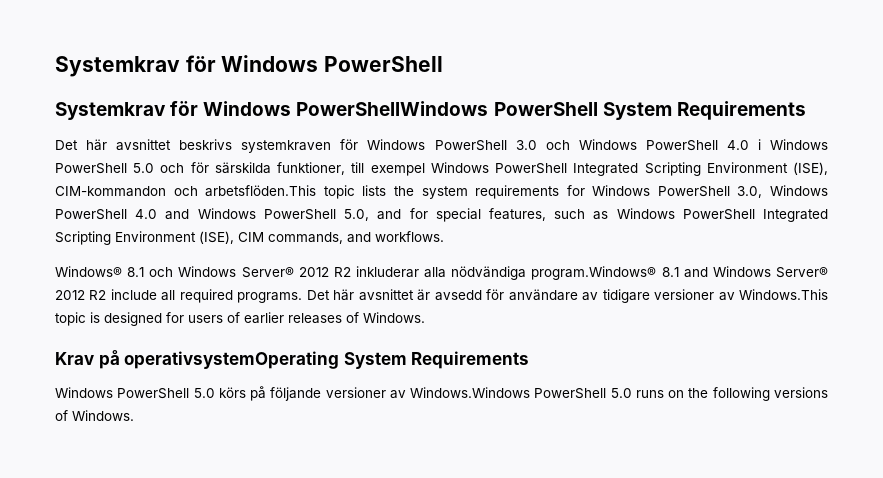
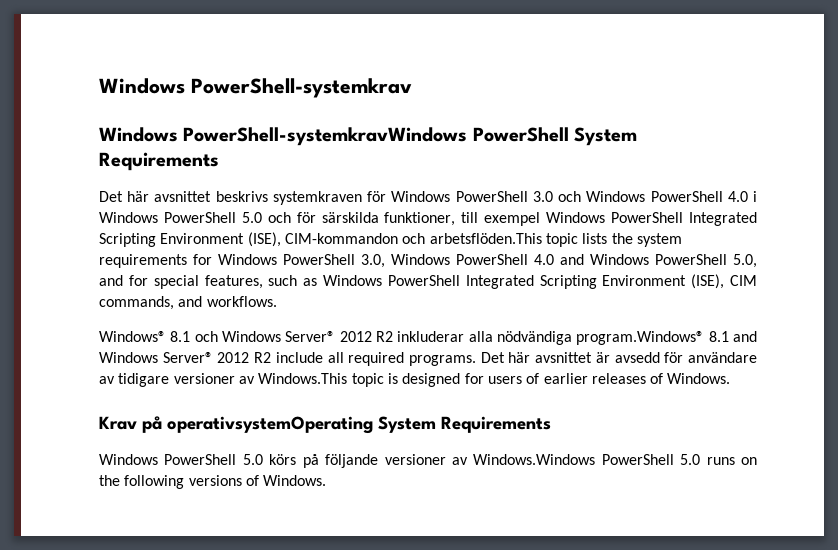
- Systemkrav för Windows PowerShell
- Systemkrav för Windows PowerShellWindows PowerShell System Requirements
+ Windows PowerShell-systemkrav
+ Windows PowerShell-systemkravWindows PowerShell System Requirements

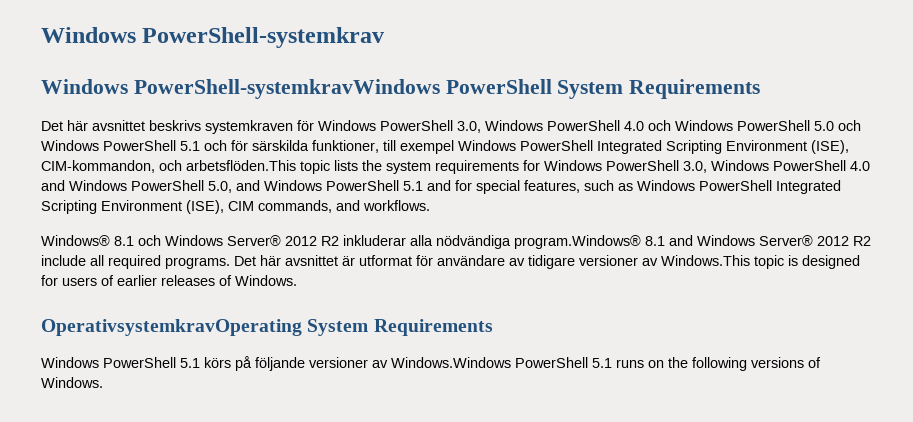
- Det här avsnittet beskrivs systemkraven för Windows PowerShell 3.0 och Windows PowerShell 4.0 i Windows PowerShell 5.0 och för särskilda funktioner, till exempel Windows PowerShell Integrated Scripting Environment (ISE), CIM-kommandon och arbetsflöden.This topic lists the system requirements for Windows PowerShell 3.0, Windows PowerShell 4.0 and Windows PowerShell 5.0, and for special features, such as Windows PowerShell Integrated Scripting Environment (ISE), CIM commands, and workflows.
+ Det här avsnittet beskrivs systemkraven för Windows PowerShell 3.0, Windows PowerShell 4.0 och Windows PowerShell 5.0 och Windows PowerShell 5.1 och för särskilda funktioner, till exempel Windows PowerShell Integrated Scripting Environment (ISE), CIM-kommandon, och arbetsflöden.This topic lists the system requirements for Windows PowerShell 3.0, Windows PowerShell 4.0 and Windows PowerShell 5.0, and Windows PowerShell 5.1 and for special features, such as Windows PowerShell Integrated Scripting Environment (ISE), CIM commands, and workflows.
- Det här avsnittet är avsedd för användare av tidigare versioner av Windows.This topic is designed for users of earlier releases of Windows.
+ Det här avsnittet är utformat för användare av tidigare versioner av Windows.This topic is designed for users of earlier releases of Windows.
- Krav på operativsystemOperating System Requirements
+ OperativsystemkravOperating System Requirements
- Windows PowerShell 5.0 körs på följande versioner av Windows.Windows PowerShell 5.0 runs on the following versions of Windows.
+ Windows PowerShell 5.1 körs på följande versioner av Windows.Windows PowerShell 5.1 runs on the following versions of Windows.

